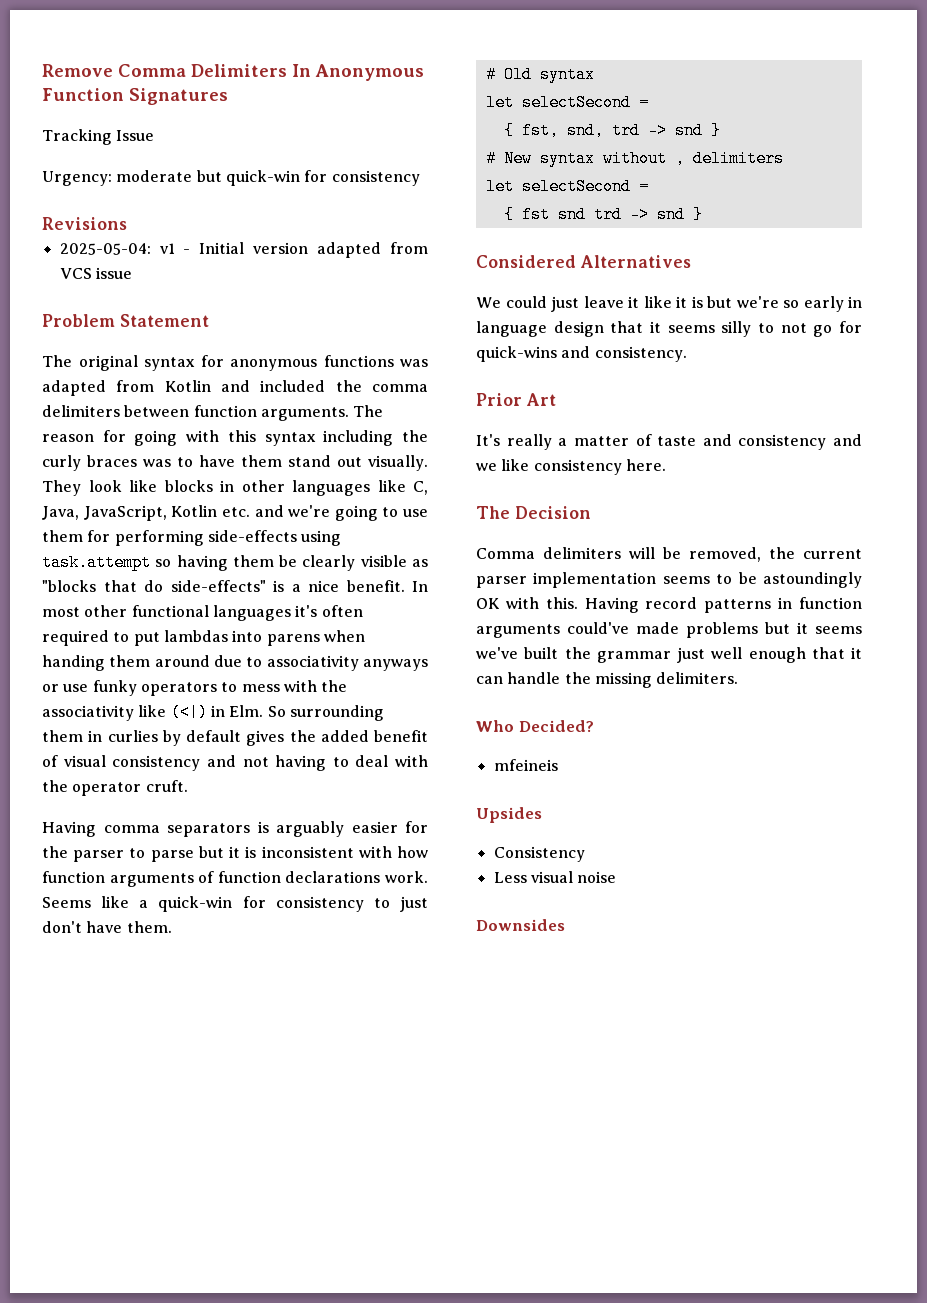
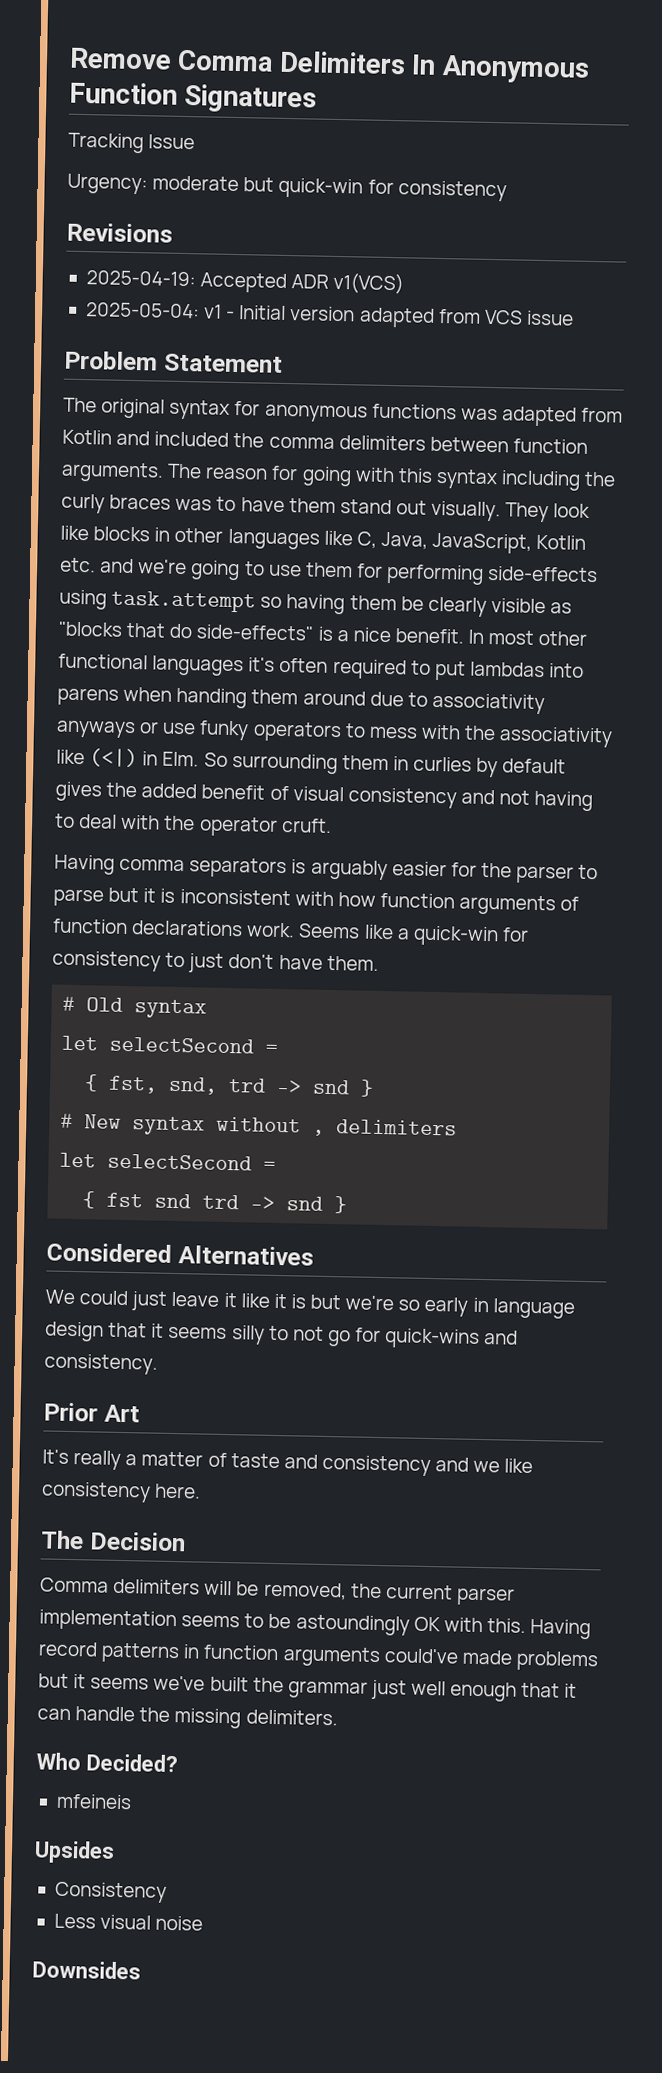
+ 2025-04-19: Accepted ADR v1(VCS)

